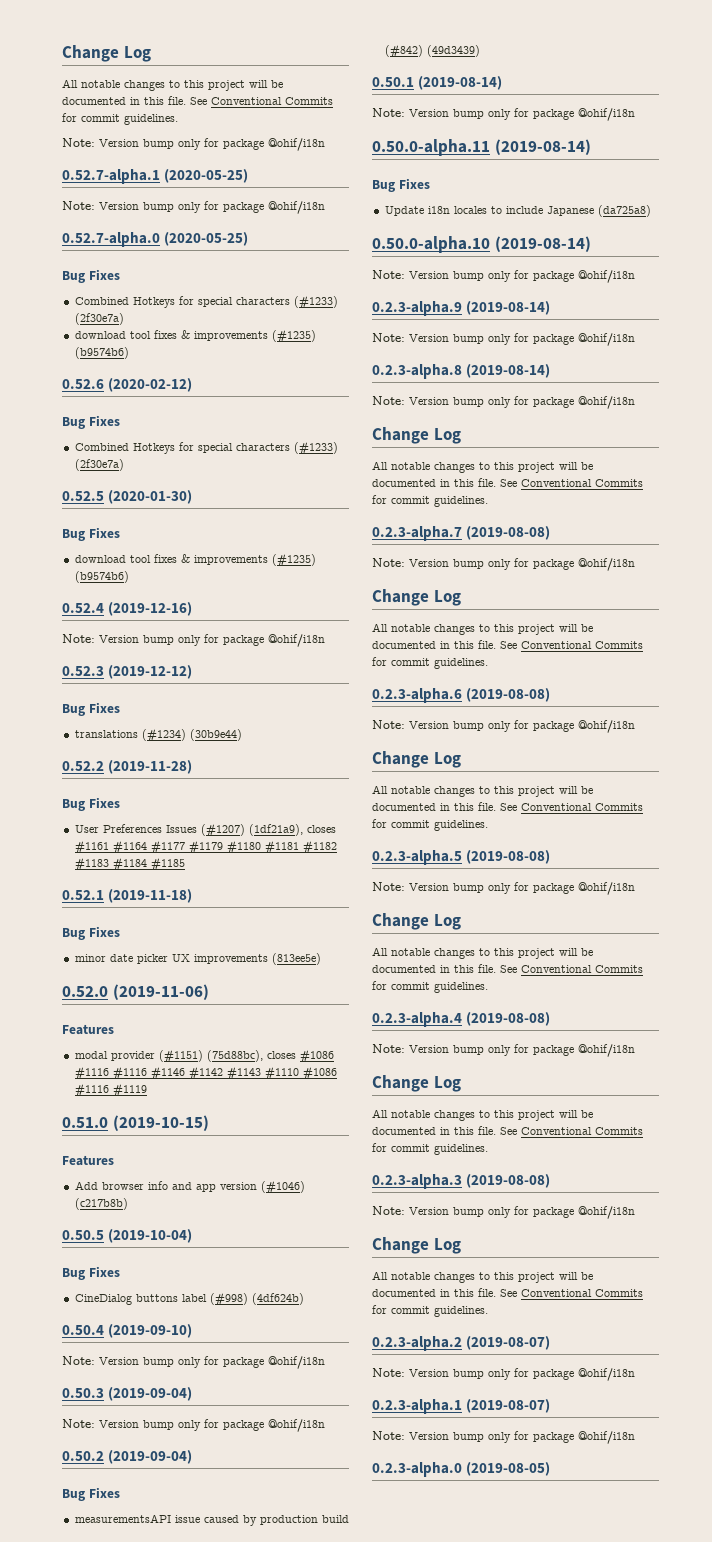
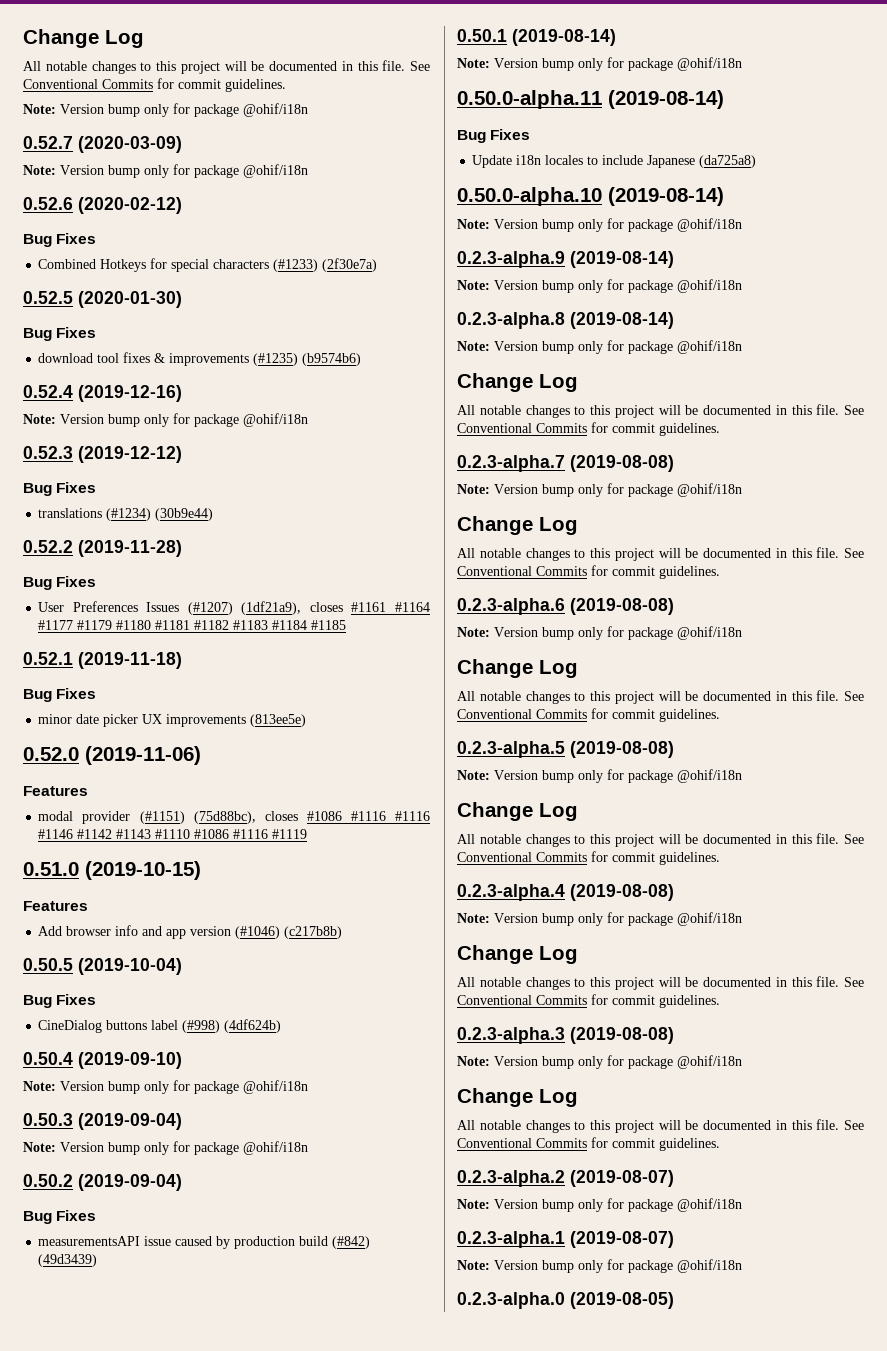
- 0.52.7-alpha.1 (2020-05-25)
+ 0.52.7 (2020-03-09)
  Note: Version bump only for package @ohif/i18n
- 0.52.7-alpha.0 (2020-05-25)
- Bug Fixes
- Combined Hotkeys for special characters (#1233) (2f30e7a)
- download tool fixes & improvements (#1235) (b9574b6)

